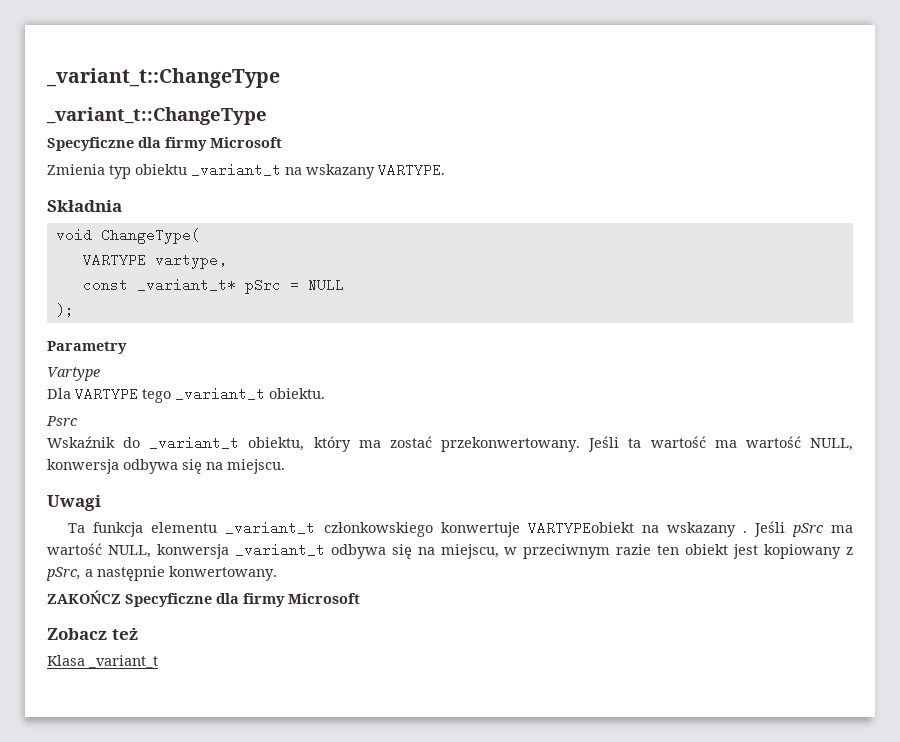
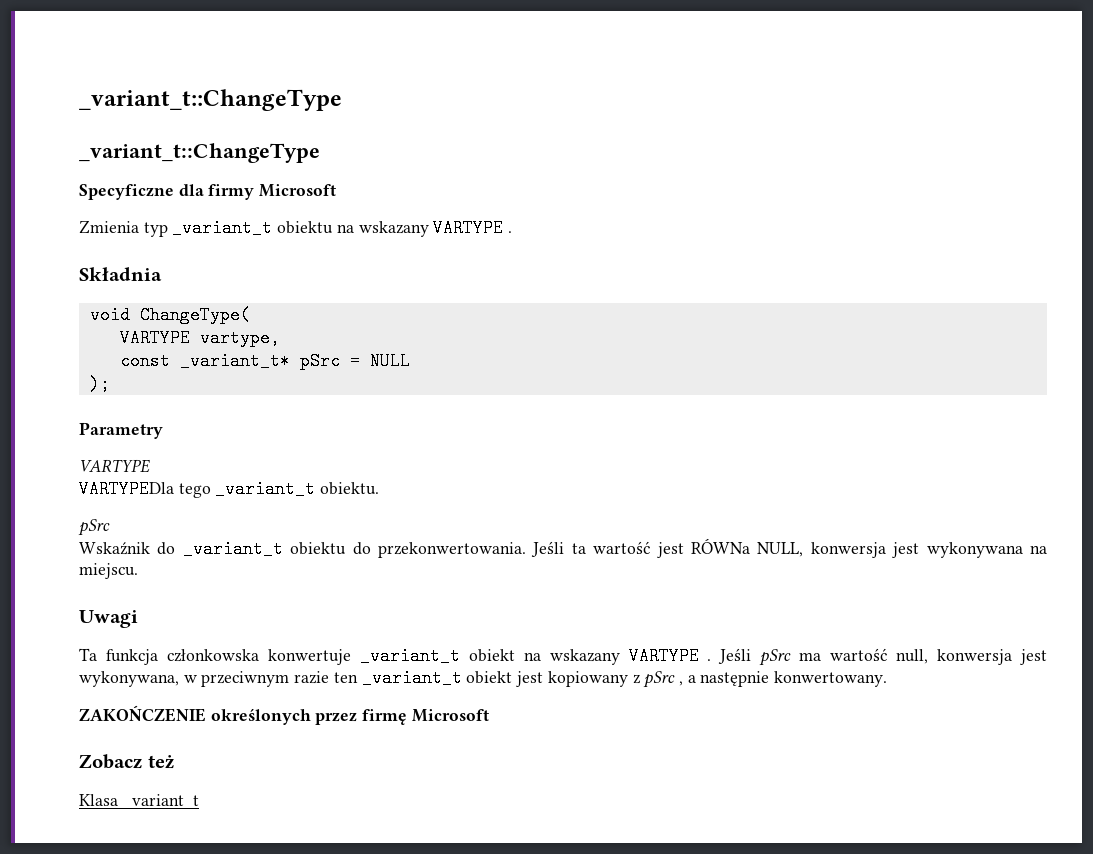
- Zmienia typ obiektu _variant_t na wskazany VARTYPE.
+ Zmienia typ _variant_t obiektu na wskazany VARTYPE .
  Parametry
- Vartype
- Dla VARTYPE tego _variant_t obiektu.
- Psrc
+ VARTYPE
+ VARTYPEDla tego _variant_t obiektu.
+ pSrc
- Wskaźnik do _variant_t obiektu, który ma zostać przekonwertowany. Jeśli ta wartość ma wartość NULL, konwersja odbywa się na miejscu.
+ Wskaźnik do _variant_t obiektu do przekonwertowania. Jeśli ta wartość jest RÓWNa NULL, konwersja jest wykonywana na miejscu.
- Ta funkcja elementu _variant_t członkowskiego konwertuje VARTYPEobiekt na wskazany .
+ Ta funkcja członkowska konwertuje _variant_t obiekt na wskazany VARTYPE .
- Jeśli pSrc ma wartość NULL, konwersja _variant_t odbywa się na miejscu, w przeciwnym razie ten obiekt jest kopiowany z pSrc, a następnie konwertowany.
+ Jeśli pSrc ma wartość null, konwersja jest wykonywana, w przeciwnym razie ten _variant_t obiekt jest kopiowany z pSrc , a następnie konwertowany.
- ZAKOŃCZ Specyficzne dla firmy Microsoft
+ ZAKOŃCZENIE określonych przez firmę Microsoft

